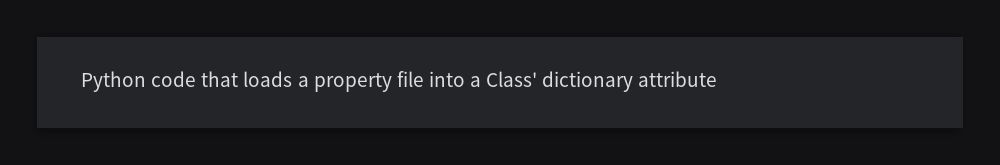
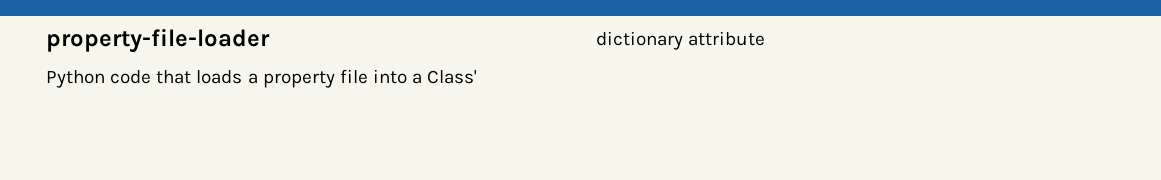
+ property-file-loader

